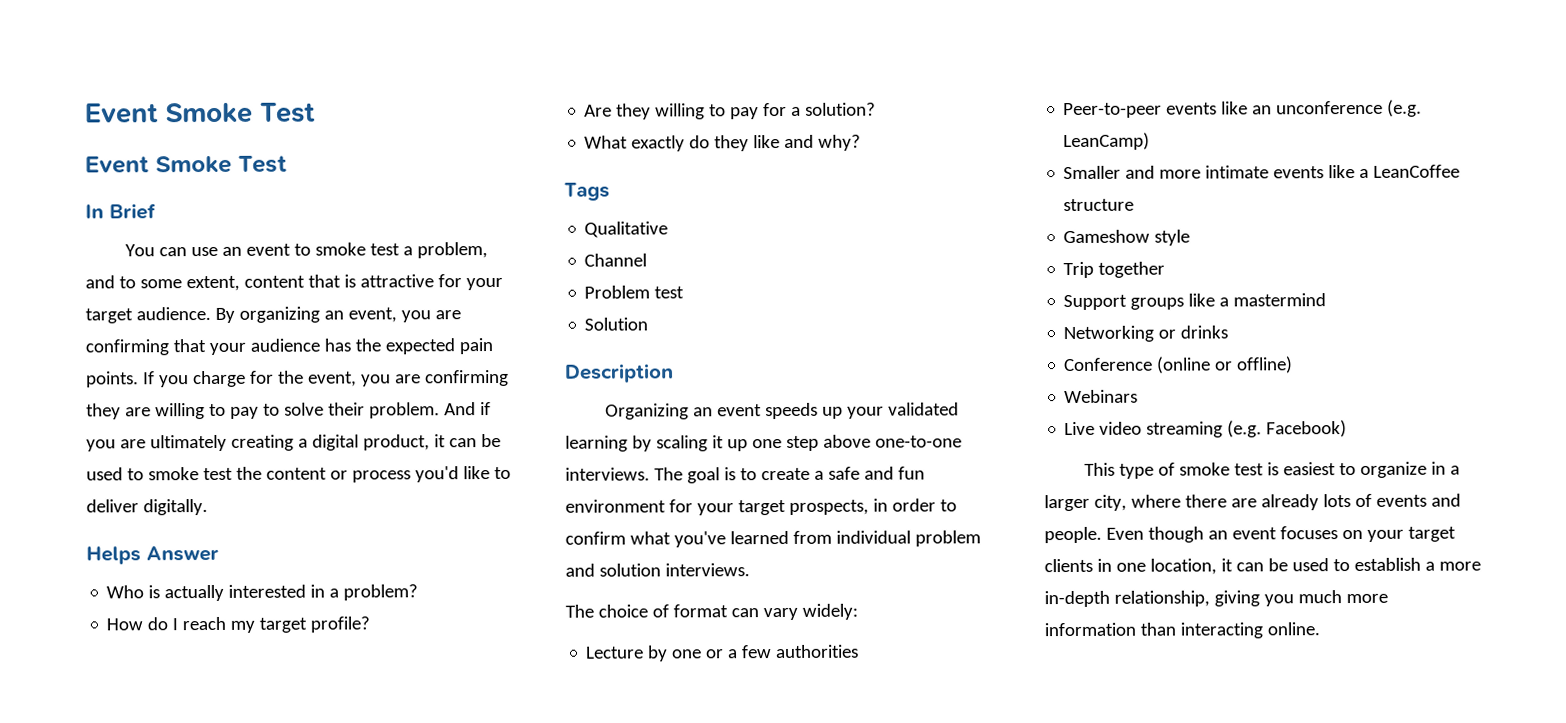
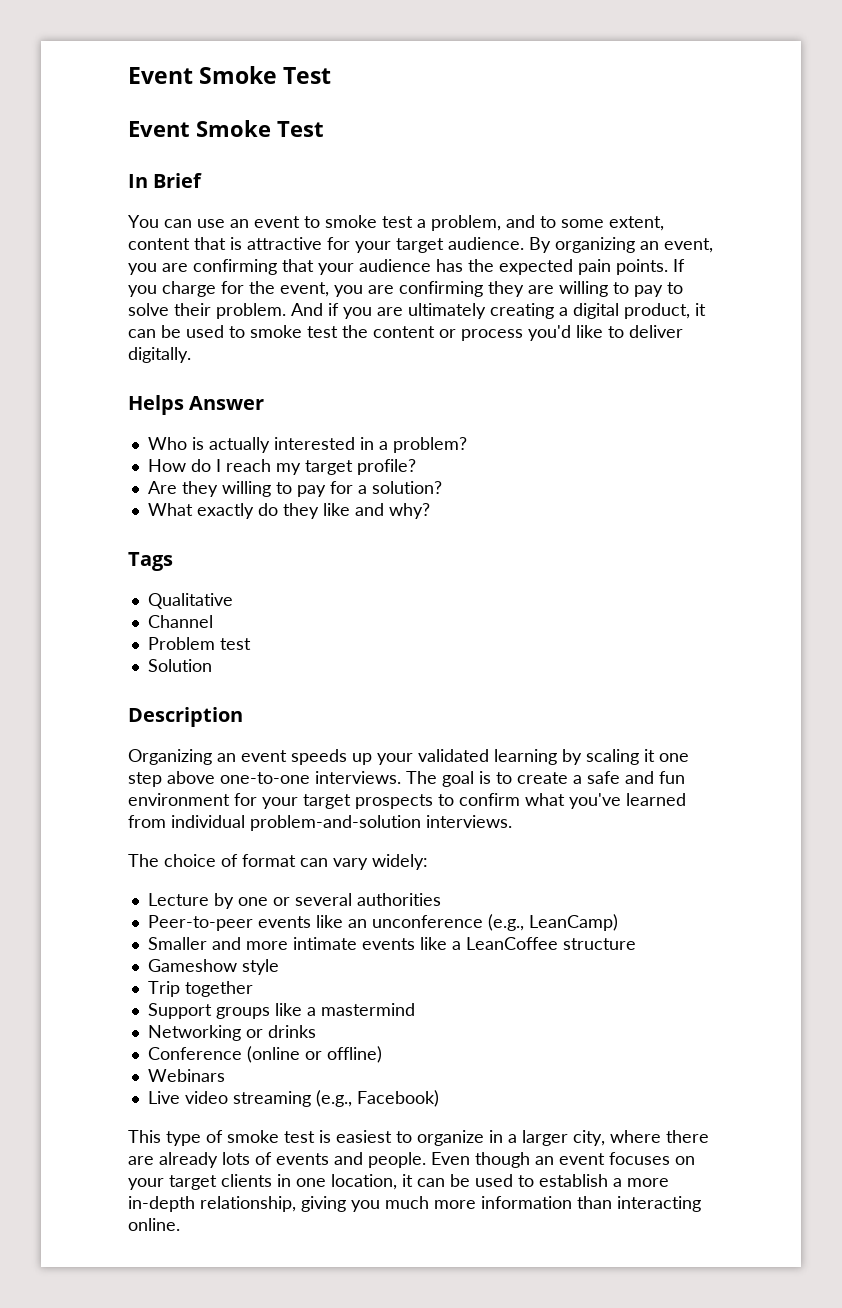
- Organizing an event speeds up your validated learning by scaling it up one step above one-to-one interviews.
+ Organizing an event speeds up your validated learning by scaling it one step above one-to-one interviews.
- The goal is to create a safe and fun environment for your target prospects, in order to confirm what you've learned from individual problem and solution interviews.
+ The goal is to create a safe and fun environment for your target prospects to confirm what you've learned from individual problem-and-solution interviews.
- Lecture by one or a few authorities
+ Lecture by one or several authorities
- Peer-to-peer events like an unconference (e.g. LeanCamp)
+ Peer-to-peer events like an unconference (e.g., LeanCamp)
- Live video streaming (e.g. Facebook)
+ Live video streaming (e.g., Facebook)

